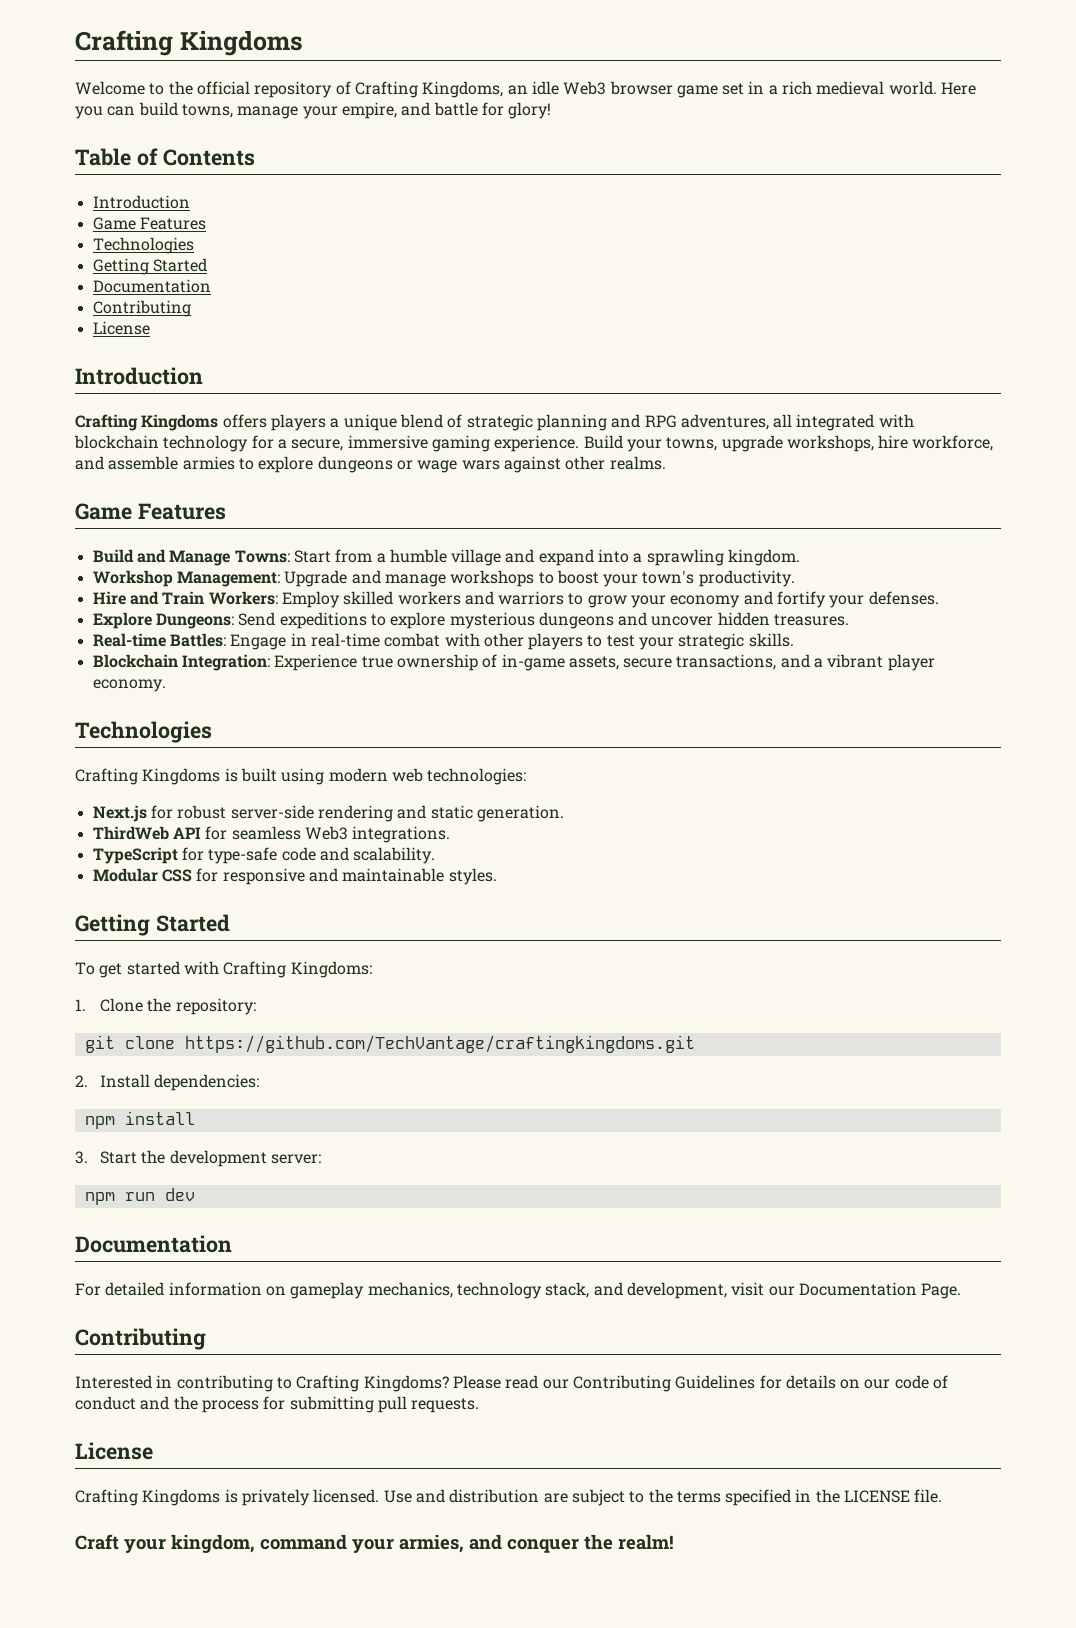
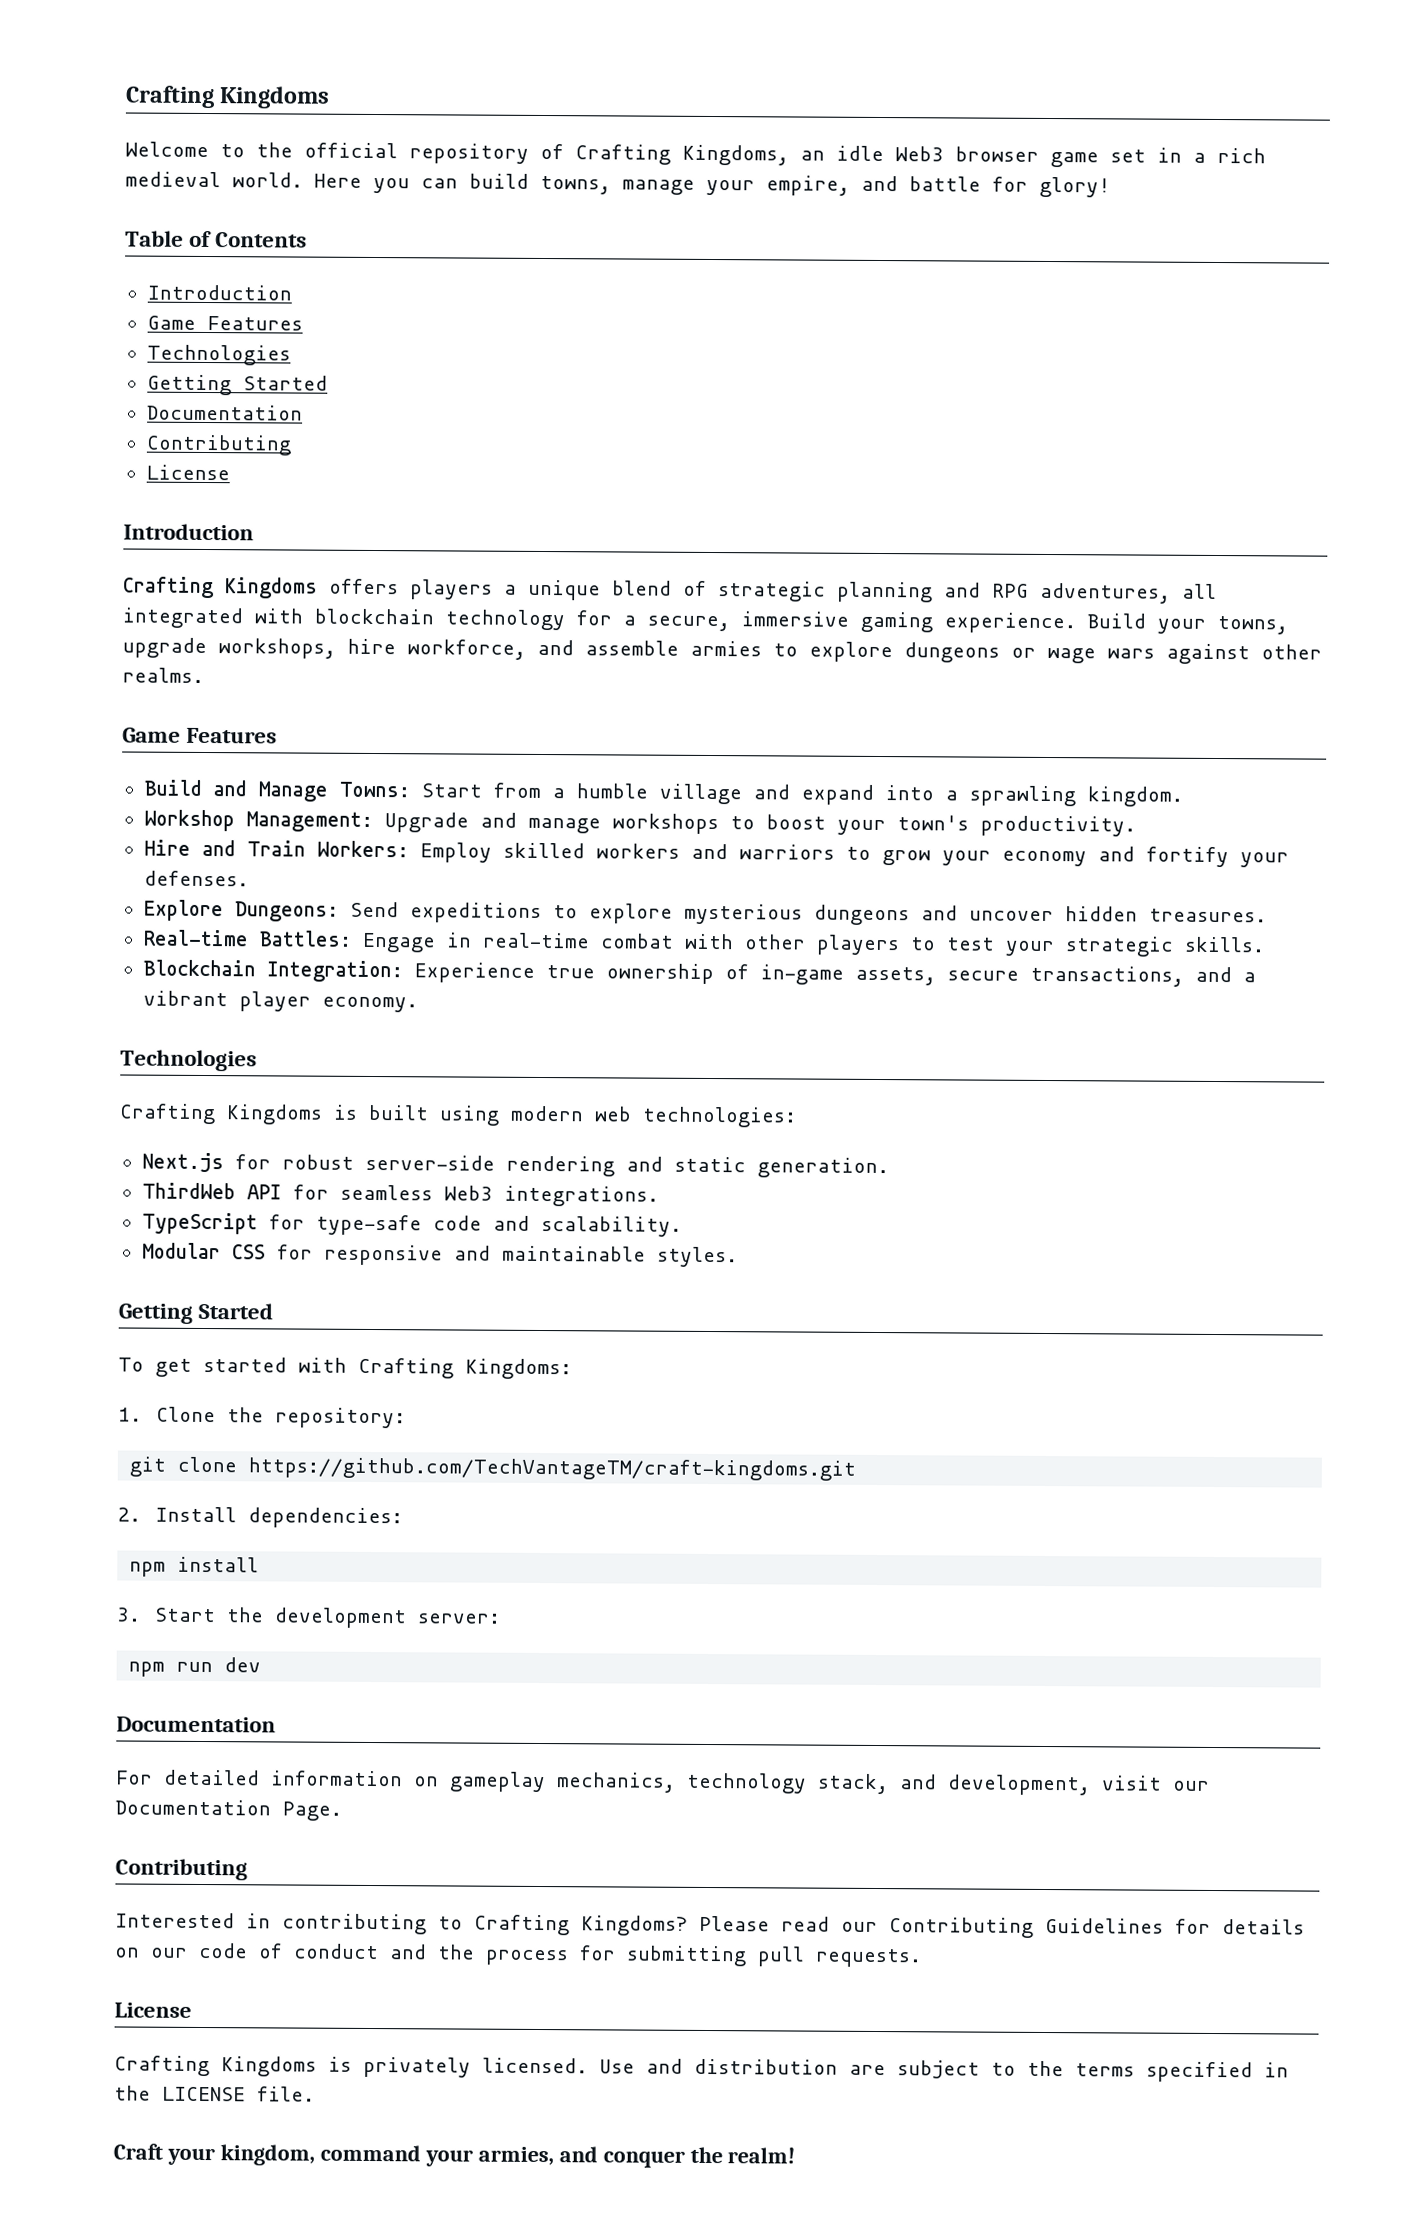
- git clone https://github.com/TechVantage/craftingkingdoms.git
+ git clone https://github.com/TechVantageTM/craft-kingdoms.git

